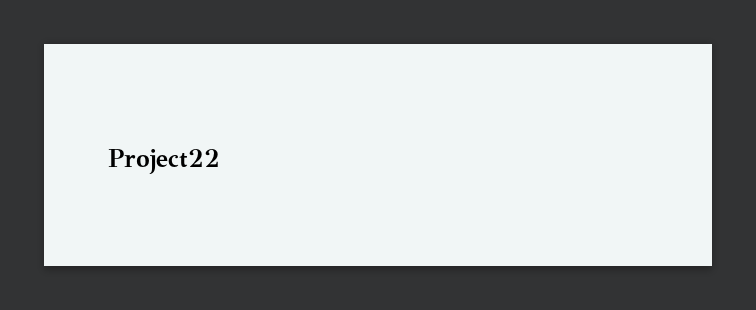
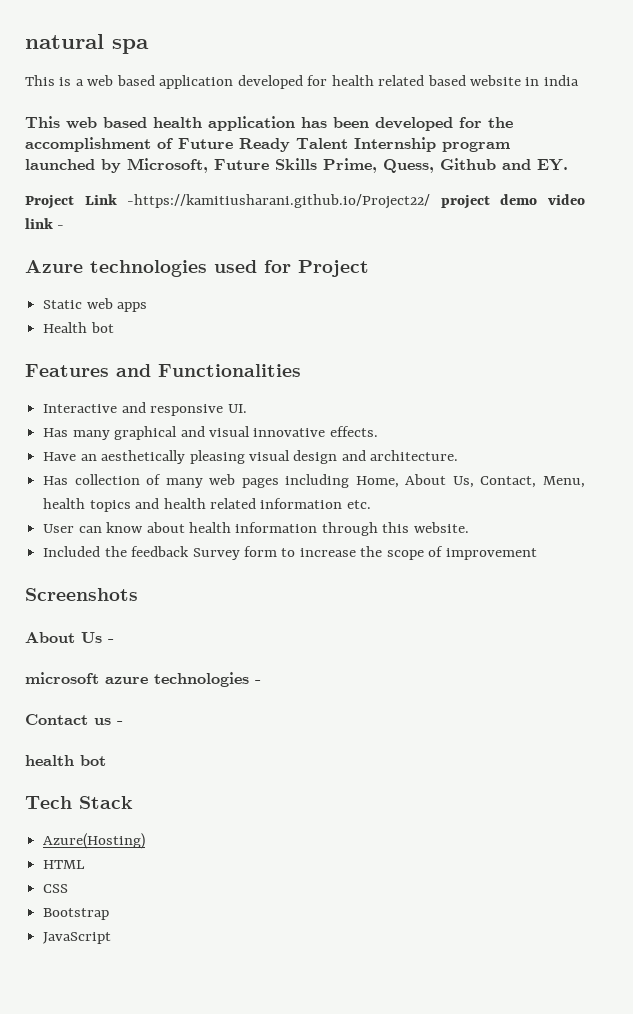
- Project22
+ natural spa
+ This is a web based application developed for health related based website in india
+ This web based health application has been developed for the accomplishment of Future Ready Talent Internship program launched by Microsoft, Future Skills Prime, Quess, Github and EY.
+ Project Link -https://kamitiusharani.github.io/Project22/ project demo video link -
+ Azure technologies used for Project
+ Static web apps
+ Health bot
+ Features and Functionalities
+ Interactive and responsive UI.
+ Has many graphical and visual innovative effects.
+ Have an aesthetically pleasing visual design and architecture.
+ Has collection of many web pages including Home, About Us, Contact, Menu, health topics and health related information etc.
+ User can know about health information through this website.
+ Included the feedback Survey form to increase the scope of improvement
+ Screenshots
+ About Us -
+ microsoft azure technologies -
+ Contact us -
+ health bot
+ Tech Stack
+ Azure(Hosting)
+ HTML
+ CSS
+ Bootstrap
+ JavaScript

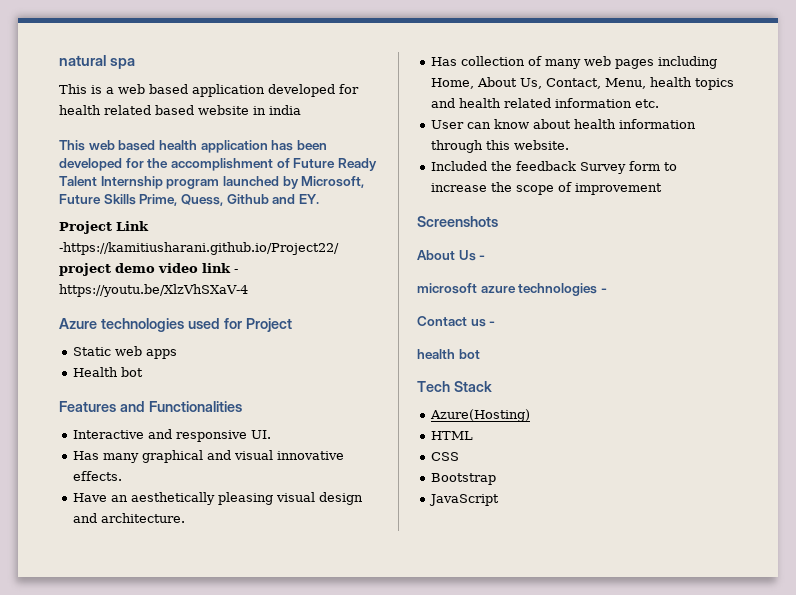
- Project Link -https://kamitiusharani.github.io/Project22/ project demo video link -
+ Project Link -https://kamitiusharani.github.io/Project22/ project demo video link - https://youtu.be/XlzVhSXaV-4

